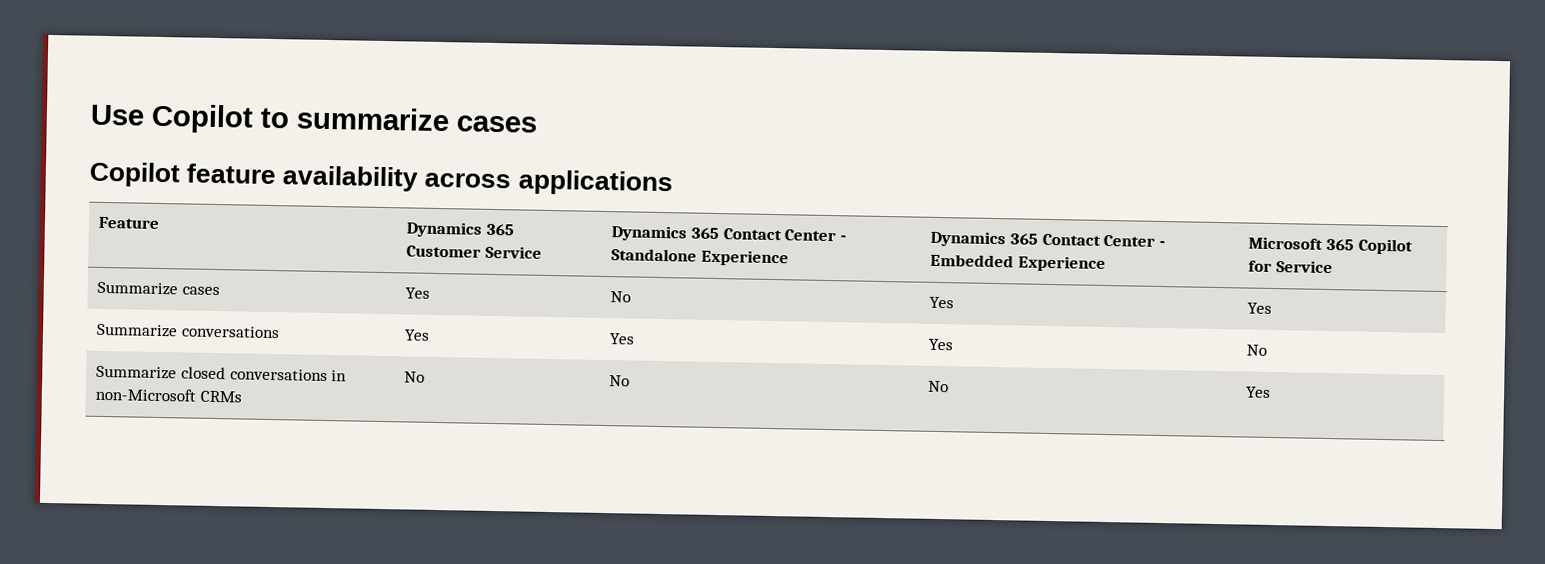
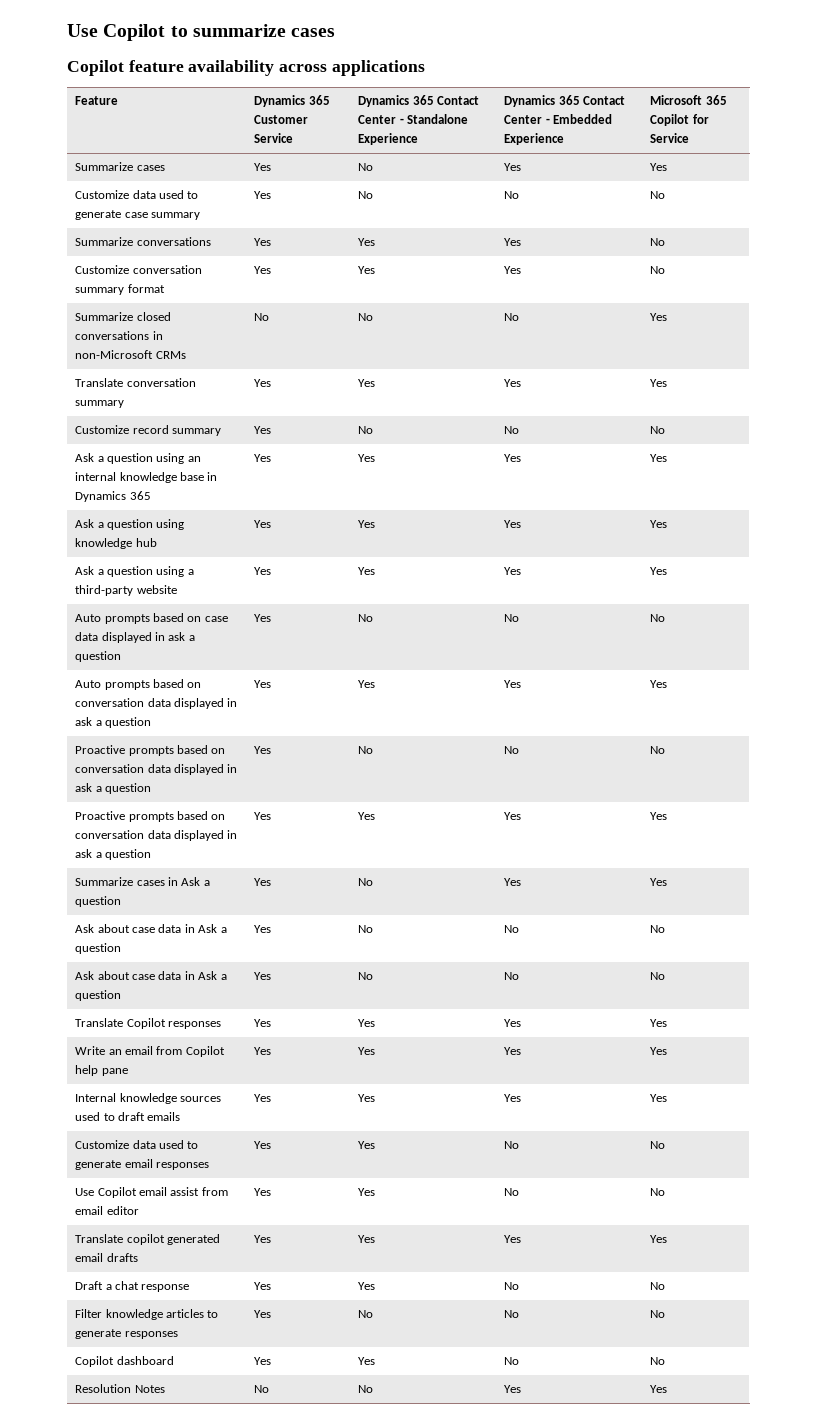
+ Customize data used to generate case summary | Yes | No | No | No
+ Customize conversation summary format | Yes | Yes | Yes | No
+ Translate conversation summary | Yes | Yes | Yes | Yes
+ Customize record summary | Yes | No | No | No
+ Ask a question using an internal knowledge base in Dynamics 365 | Yes | Yes | Yes | Yes
+ Ask a question using knowledge hub | Yes | Yes | Yes | Yes
+ Ask a question using a third-party website | Yes | Yes | Yes | Yes
+ Auto prompts based on case data displayed in ask a question | Yes | No | No | No
+ Auto prompts based on conversation data displayed in ask a question | Yes | Yes | Yes | Yes
+ Proactive prompts based on conversation data displayed in ask a question | Yes | No | No | No
+ Proactive prompts based on conversation data displayed in ask a question | Yes | Yes | Yes | Yes
+ Summarize cases in Ask a question | Yes | No | Yes | Yes
+ Ask about case data in Ask a question | Yes | No | No | No
+ Ask about case data in Ask a question | Yes | No | No | No
+ Translate Copilot responses | Yes | Yes | Yes | Yes
+ Write an email from Copilot help pane | Yes | Yes | Yes | Yes
+ Internal knowledge sources used to draft emails | Yes | Yes | Yes | Yes
+ Customize data used to generate email responses | Yes | Yes | No | No
+ Use Copilot email assist from email editor | Yes | Yes | No | No
+ Translate copilot generated email drafts | Yes | Yes | Yes | Yes
+ Draft a chat response | Yes | Yes | No | No
+ Filter knowledge articles to generate responses | Yes | No | No | No
+ Copilot dashboard | Yes | Yes | No | No
+ Resolution Notes | No | No | Yes | Yes

